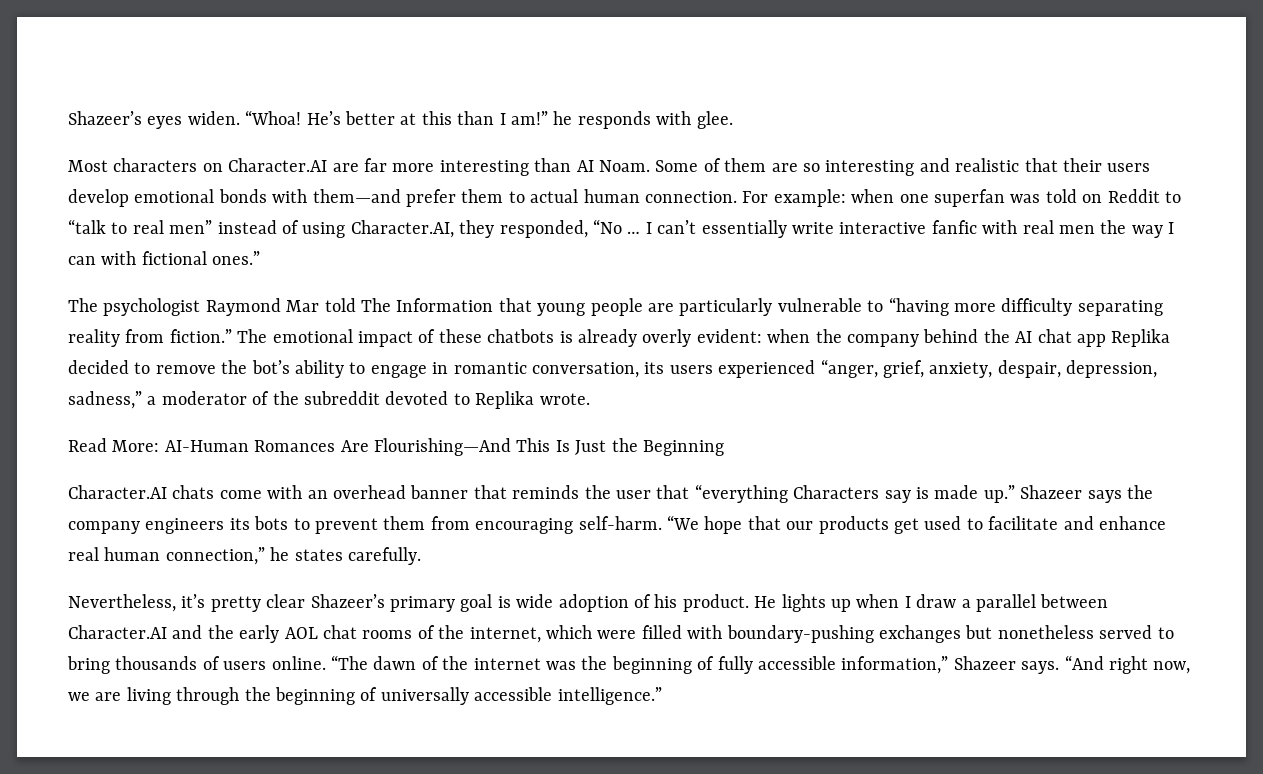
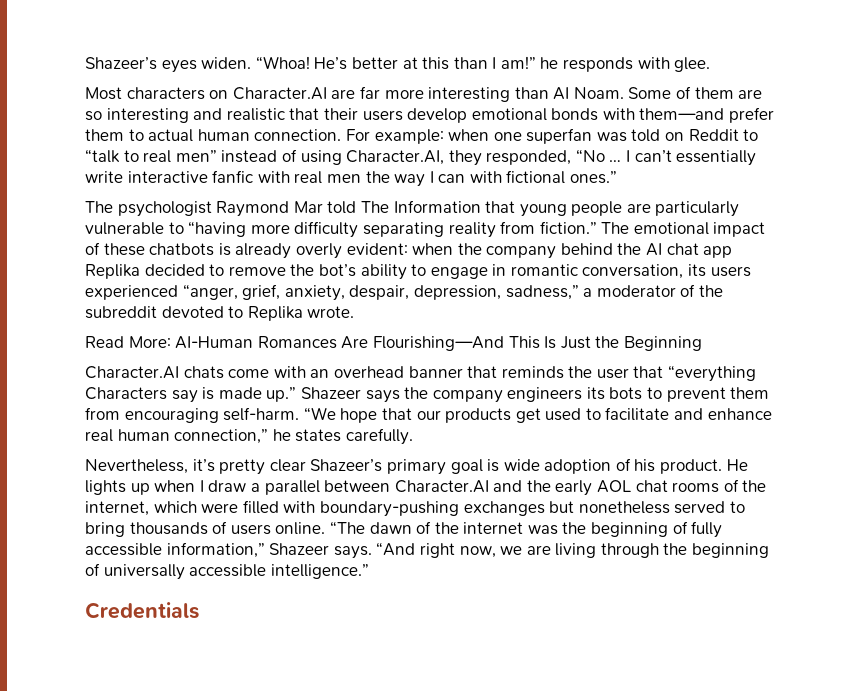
+ Credentials

